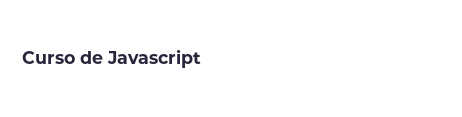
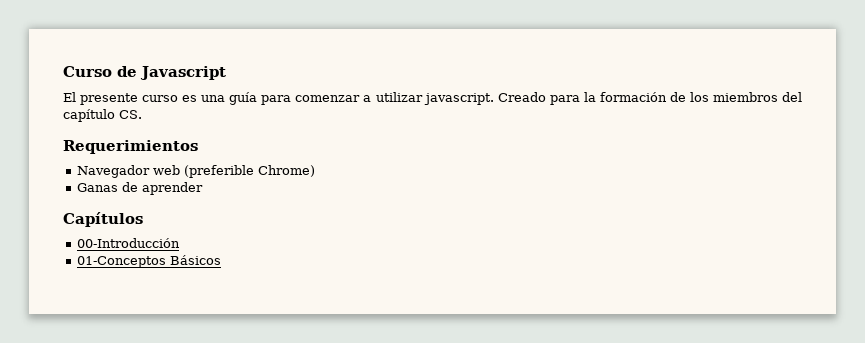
+ El presente curso es una guía para comenzar a utilizar javascript. Creado para la formación de los miembros del capítulo CS.
+ Requerimientos
+ Navegador web (preferible Chrome)
+ Ganas de aprender
+ Capítulos
+ 00-Introducción
+ 01-Conceptos Básicos

